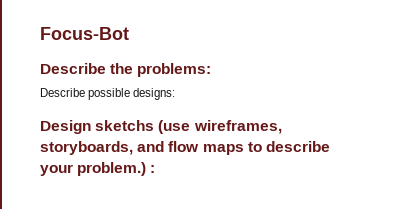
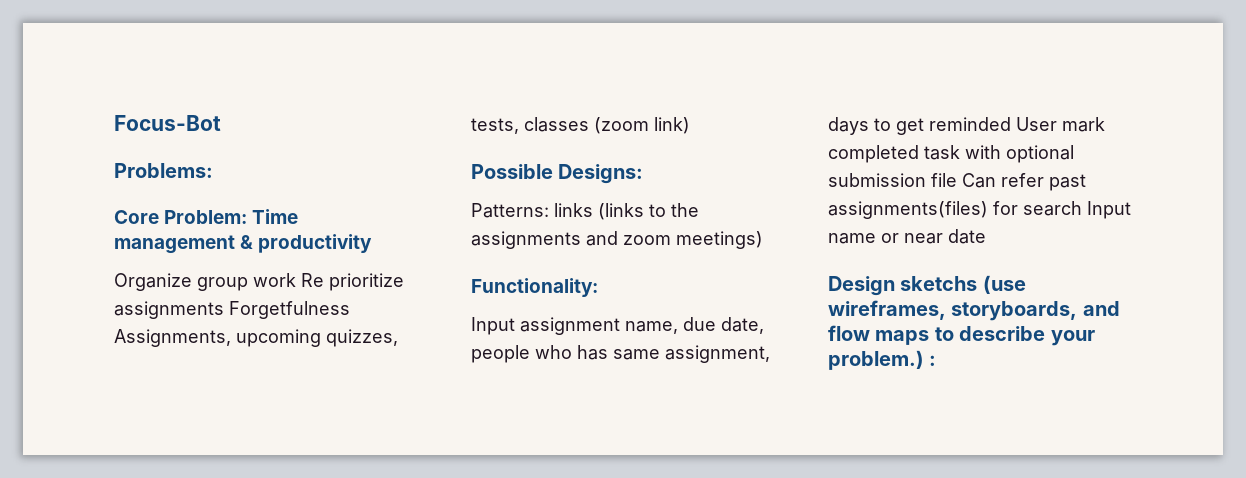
- Describe the problems:
- Describe possible designs:
+ Problems:
+ Core Problem: Time management & productivity
+ Organize group work Re prioritize assignments Forgetfulness Assignments, upcoming quizzes, tests, classes (zoom link)
+ Possible Designs:
+ Patterns: links (links to the assignments and zoom meetings)
+ Functionality:
+ Input assignment name, due date, people who has same assignment, days to get reminded User mark completed task with optional submission file Can refer past assignments(files) for search Input name or near date

